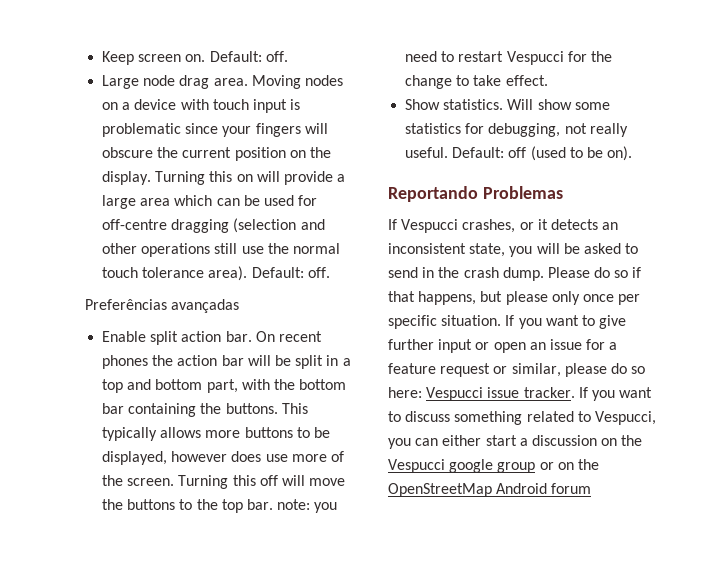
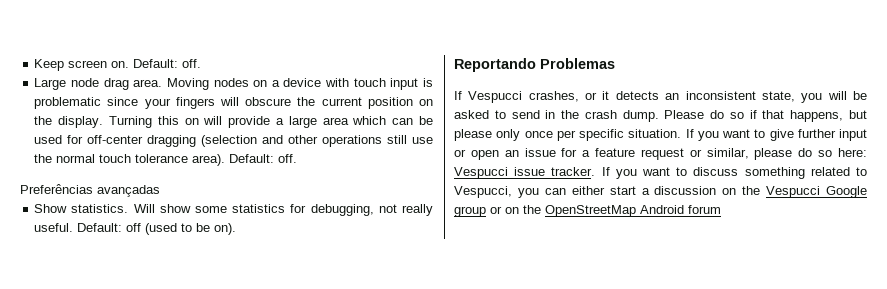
- Turning this on will provide a large area which can be used for off-centre dragging (selection and other operations still use the normal touch tolerance area).
+ Turning this on will provide a large area which can be used for off-center dragging (selection and other operations still use the normal touch tolerance area).
- Enable split action bar. On recent phones the action bar will be split in a top and bottom part, with the bottom bar containing the buttons. This typically allows more buttons to be displayed, however does use more of the screen. Turning this off will move the buttons to the top bar. note: you need to restart Vespucci for the change to take effect.
- If you want to discuss something related to Vespucci, you can either start a discussion on the Vespucci google group or on the OpenStreetMap Android forum
+ If you want to discuss something related to Vespucci, you can either start a discussion on the Vespucci Google group or on the OpenStreetMap Android forum

